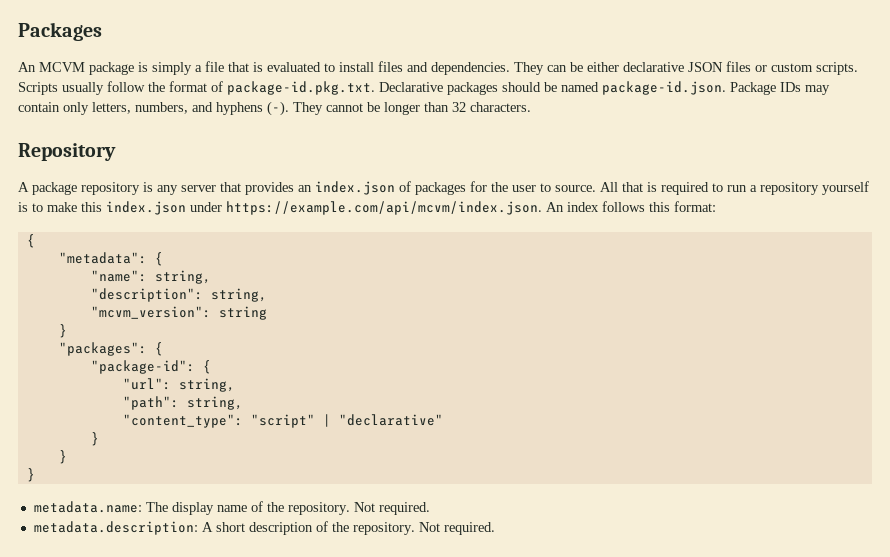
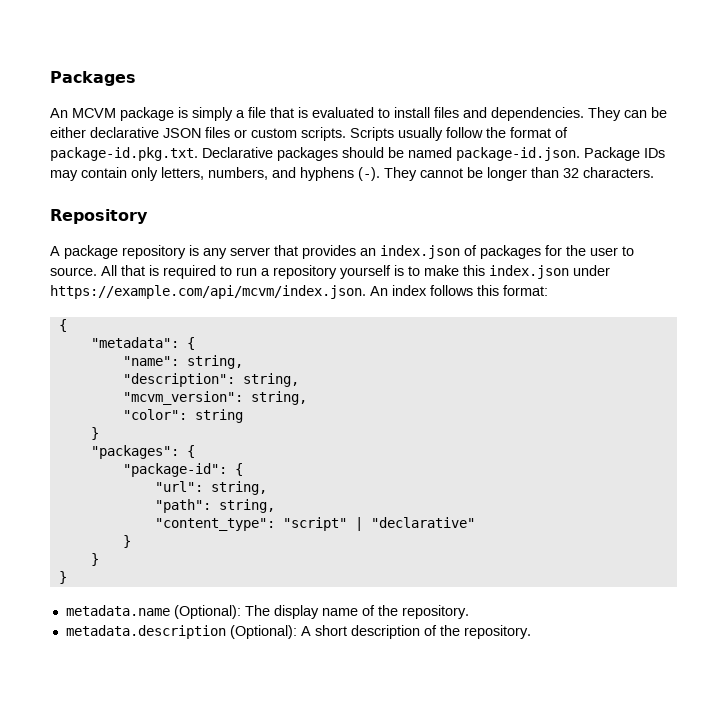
- "mcvm_version": string
+ "mcvm_version": string,
+ "color": string
- metadata.name: The display name of the repository. Not required.
- metadata.description: A short description of the repository. Not required.
+ metadata.name (Optional): The display name of the repository.
+ metadata.description (Optional): A short description of the repository.

